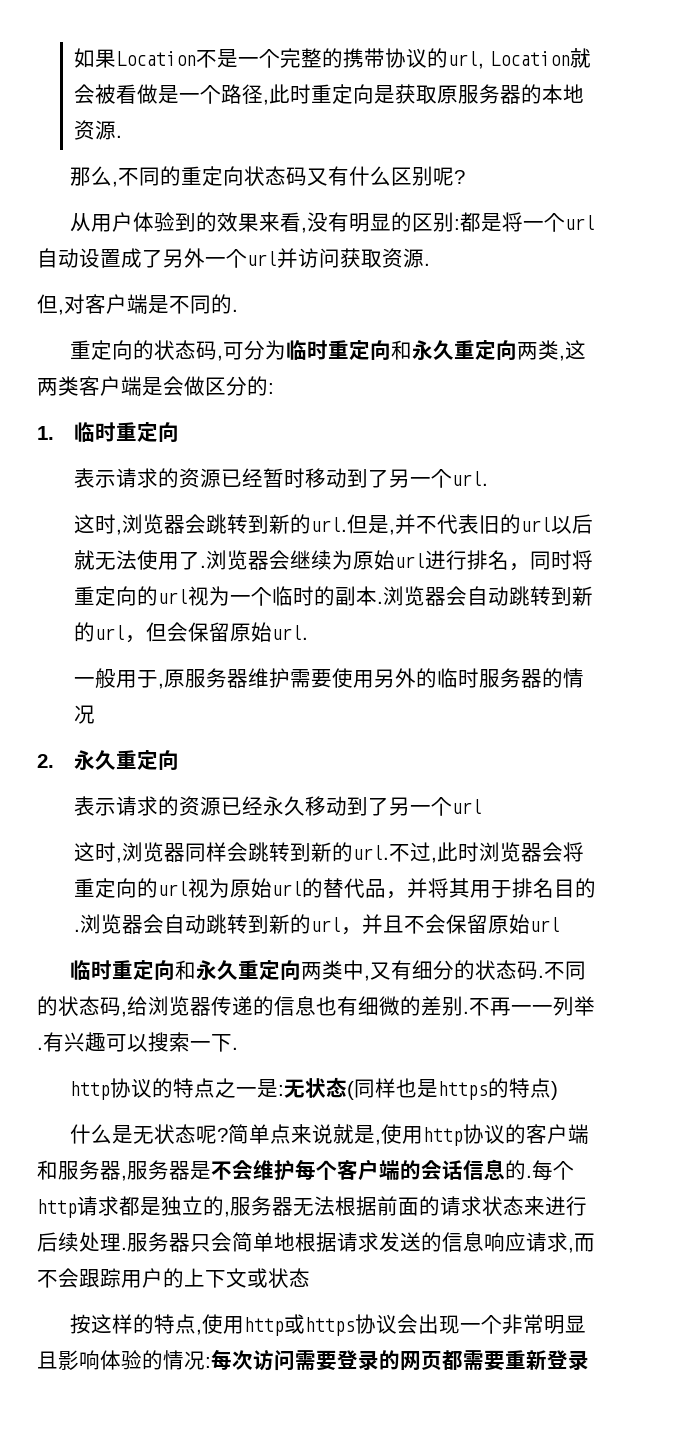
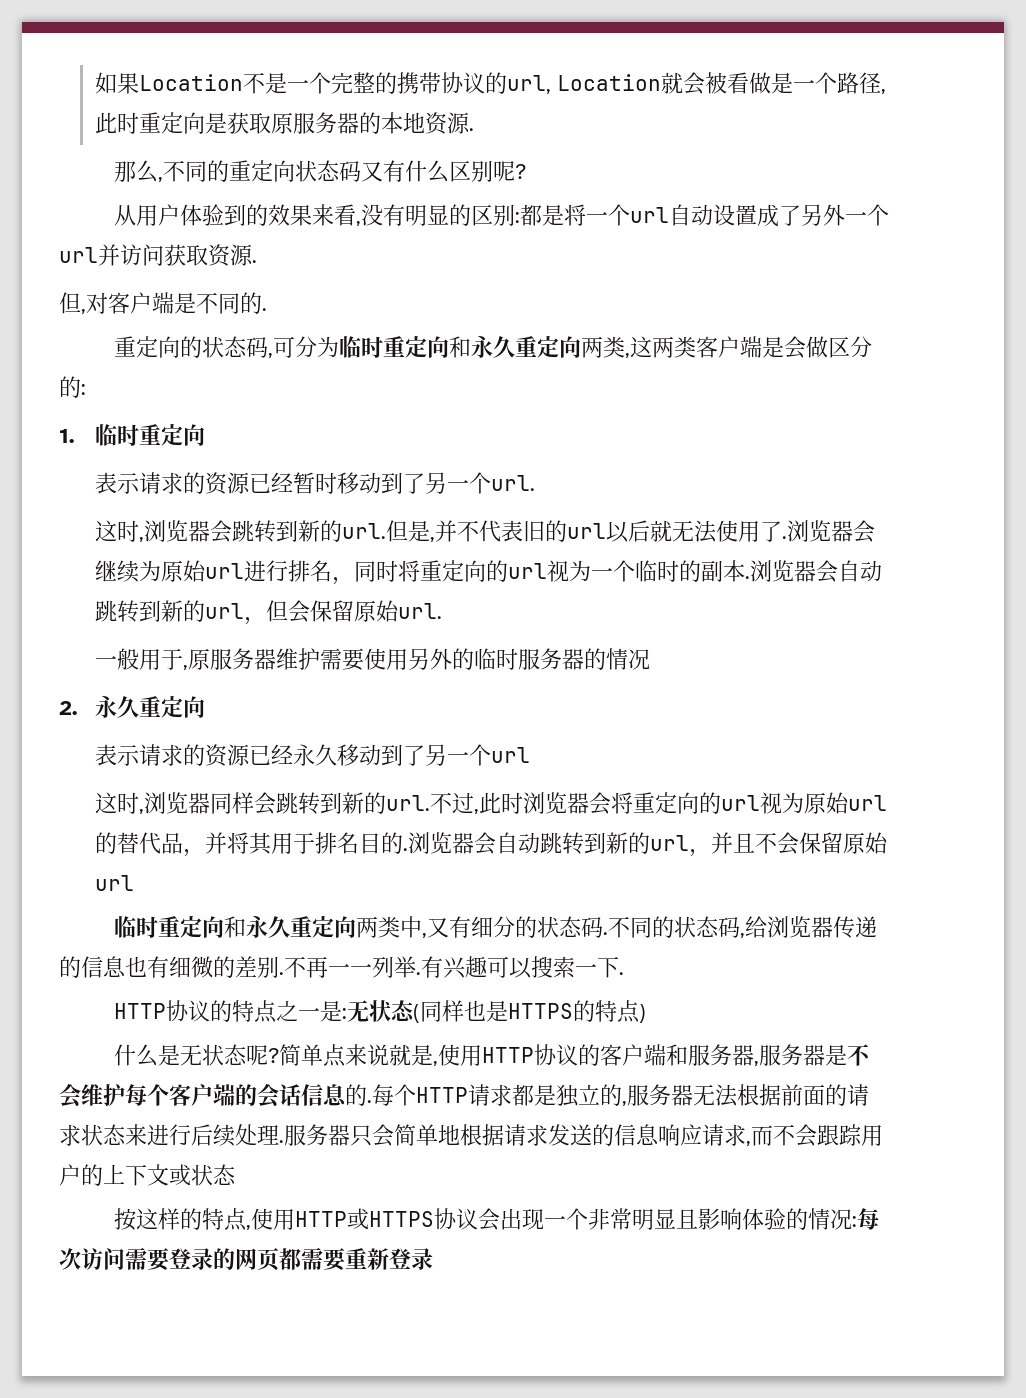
- http协议的特点之一是:无状态(同样也是https的特点)
+ HTTP协议的特点之一是:无状态(同样也是HTTPS的特点)
- 简单点来说就是,使用http协议的客户端和服务器,服务器是不会维护每个客户端的会话信息的.
+ 简单点来说就是,使用HTTP协议的客户端和服务器,服务器是不会维护每个客户端的会话信息的.
- 每个http请求都是独立的,服务器无法根据前面的请求状态来进行后续处理.
+ 每个HTTP请求都是独立的,服务器无法根据前面的请求状态来进行后续处理.
- 按这样的特点,使用http或https协议会出现一个非常明显且影响体验的情况:每次访问需要登录的网页都需要重新登录
+ 按这样的特点,使用HTTP或HTTPS协议会出现一个非常明显且影响体验的情况:每次访问需要登录的网页都需要重新登录

